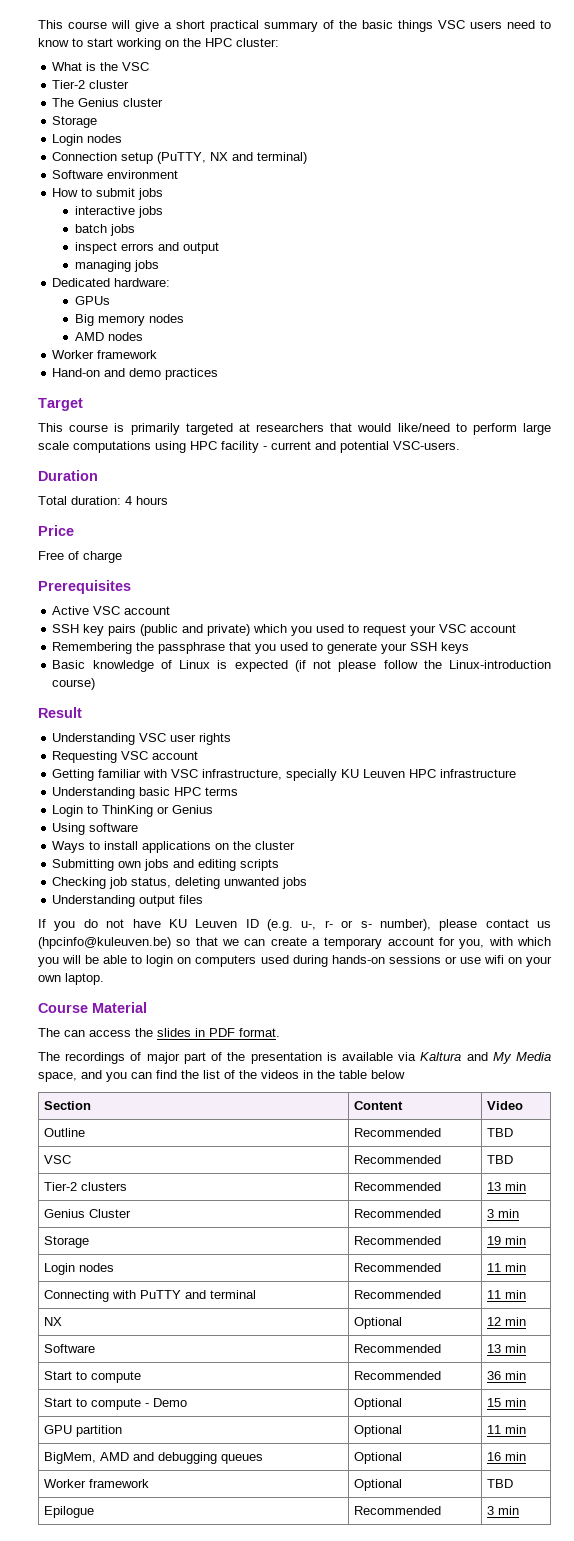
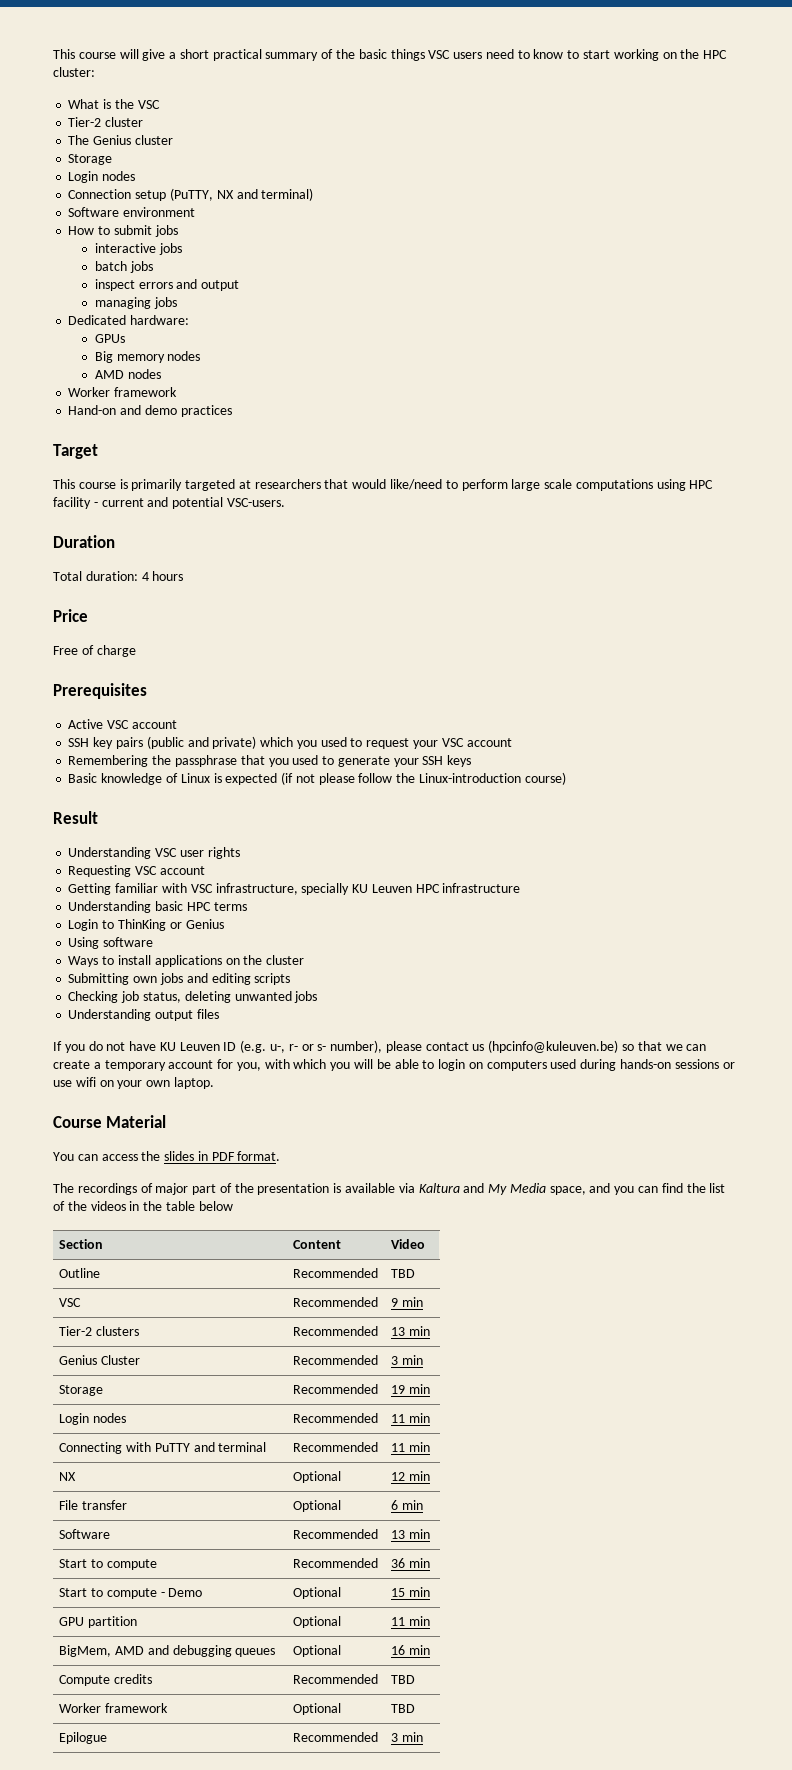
- The can access the slides in PDF format.
+ You can access the slides in PDF format.
- VSC | Recommended | TBD
+ VSC | Recommended | 9 min
+ File transfer | Optional | 6 min
+ Compute credits | Recommended | TBD

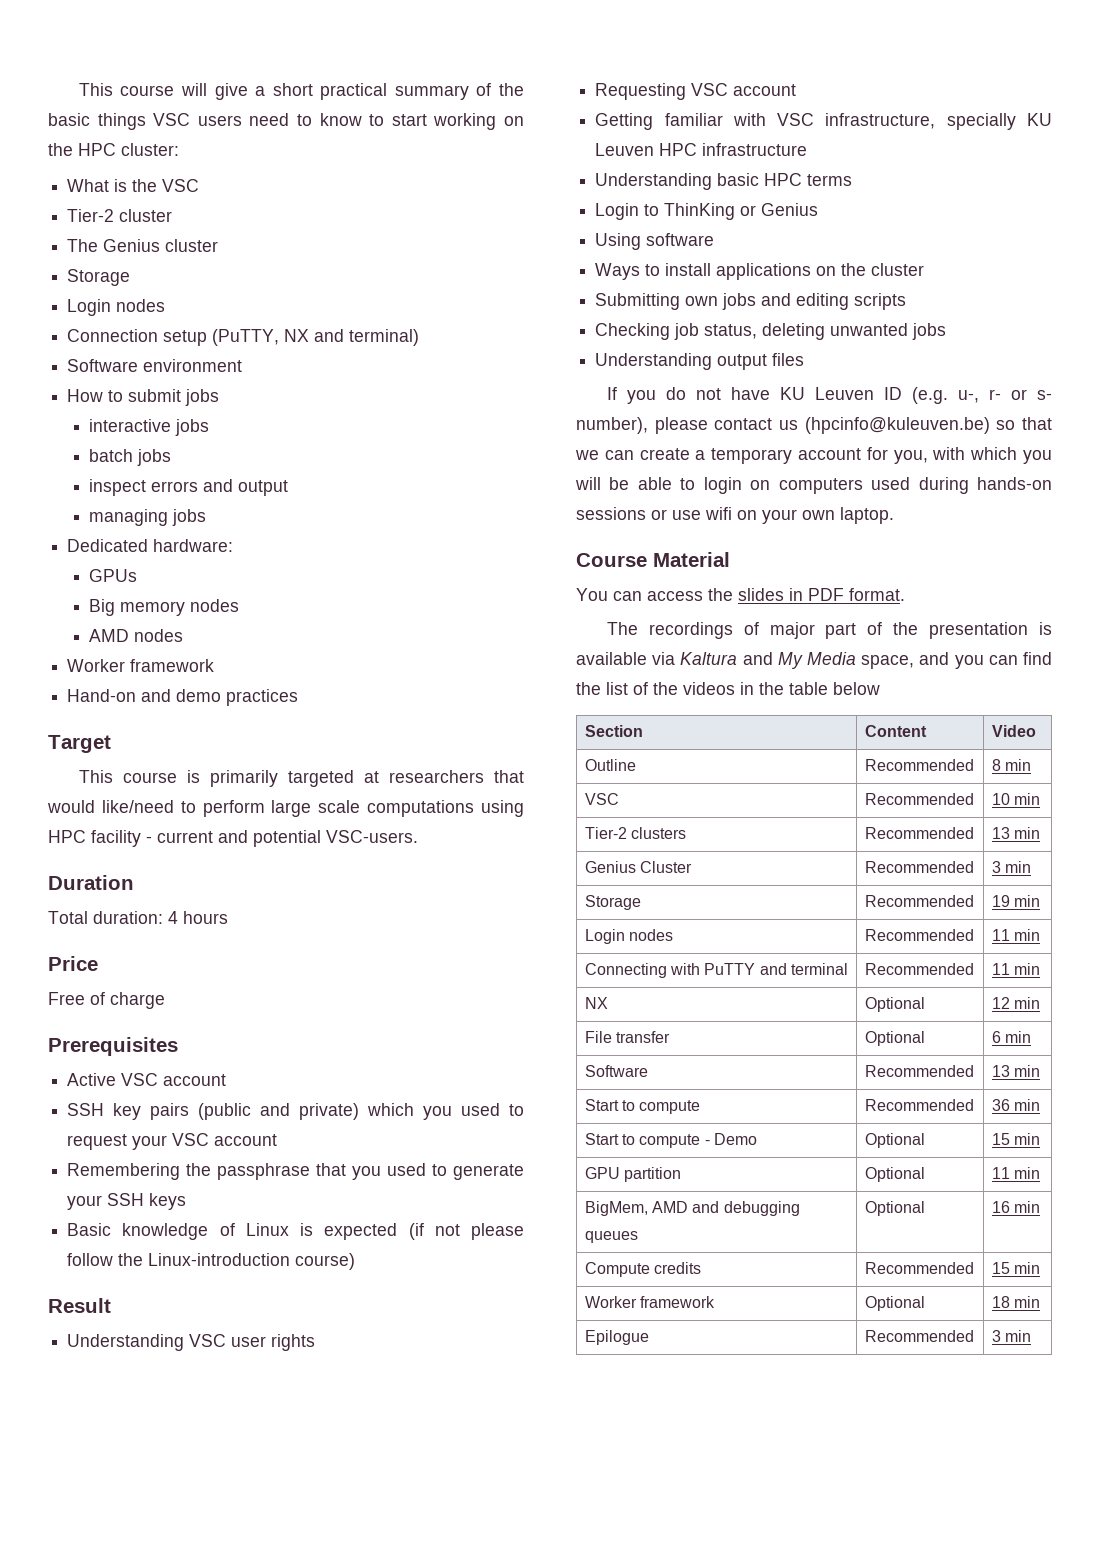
- Outline | Recommended | TBD
+ Outline | Recommended | 8 min
- VSC | Recommended | 9 min
+ VSC | Recommended | 10 min
- Compute credits | Recommended | TBD
+ Compute credits | Recommended | 15 min
- Worker framework | Optional | TBD
+ Worker framework | Optional | 18 min

